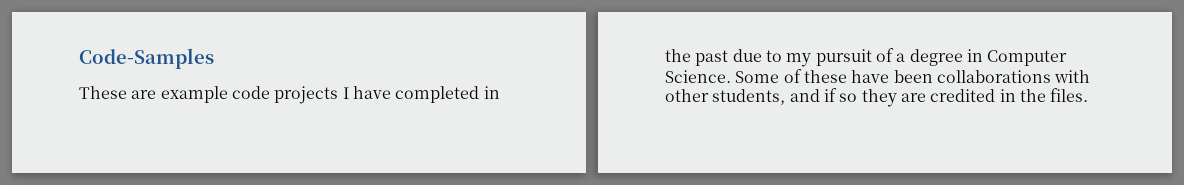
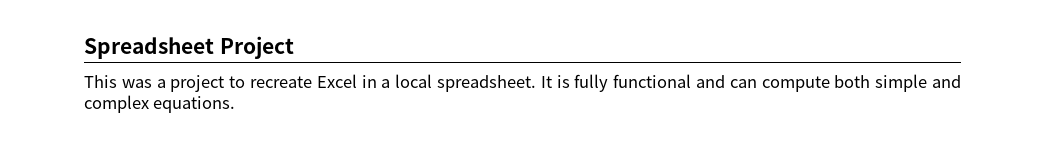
- Code-Samples
- These are example code projects I have completed in the past due to my pursuit of a degree in Computer Science. Some of these have been collaborations with other students, and if so they are credited in the files.
+ Spreadsheet Project
+ This was a project to recreate Excel in a local spreadsheet. It is fully functional and can compute both simple and complex equations.

